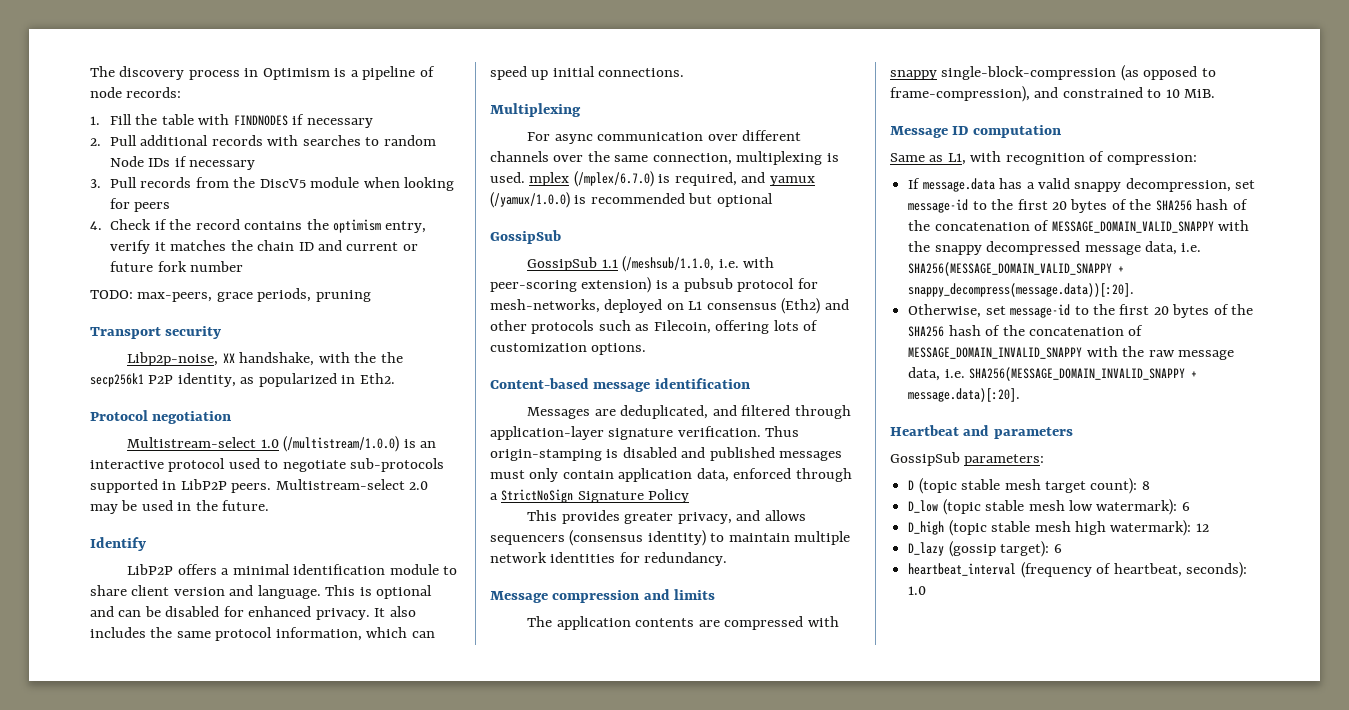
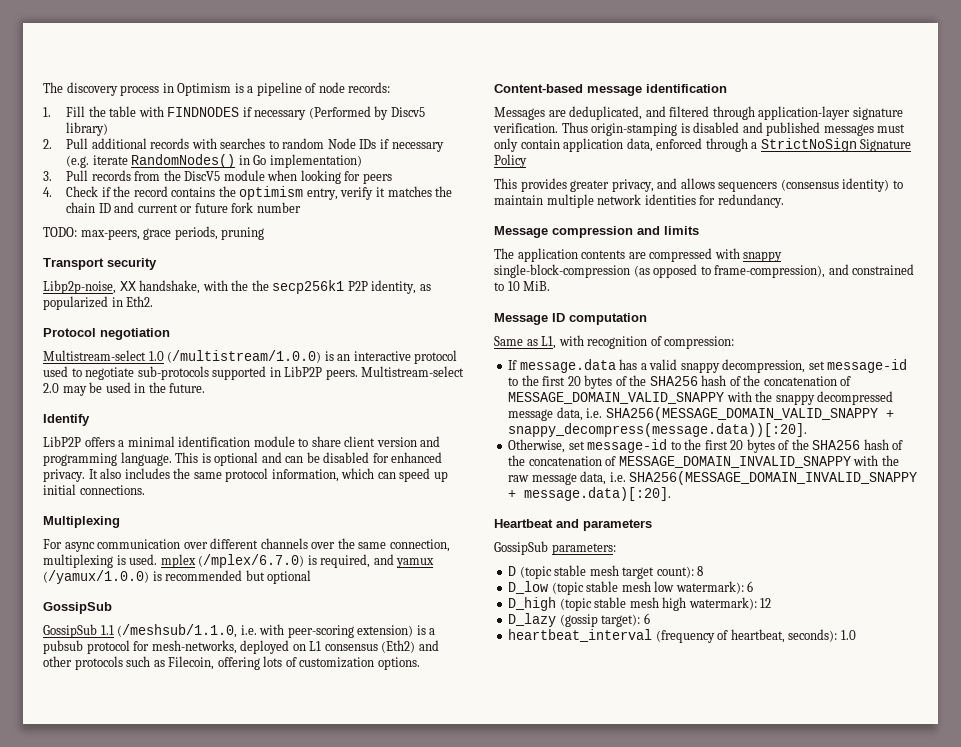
- 1. Fill the table with FINDNODES if necessary
+ 1. Fill the table with FINDNODES if necessary (Performed by Discv5 library)
- 2. Pull additional records with searches to random Node IDs if necessary
+ 2. Pull additional records with searches to random Node IDs if necessary (e.g. iterate RandomNodes() in Go implementation)
- LibP2P offers a minimal identification module to share client version and language.
+ LibP2P offers a minimal identification module to share client version and programming language.

